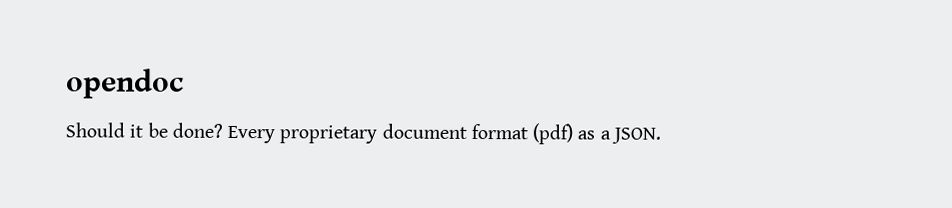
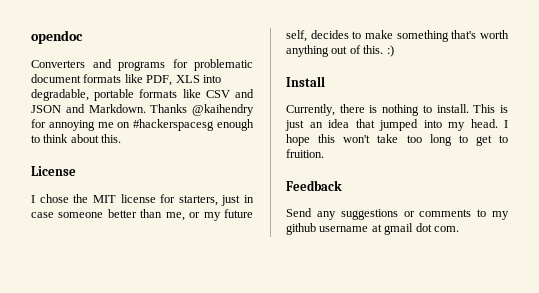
- Should it be done? Every proprietary document format (pdf) as a JSON.
+ Converters and programs for problematic document formats like PDF, XLS into degradable, portable formats like CSV and JSON and Markdown. Thanks @kaihendry for annoying me on #hackerspacesg enough to think about this.
+ License
+ I chose the MIT license for starters, just in case someone better than me, or my future self, decides to make something that's worth anything out of this. :)
+ Install
+ Currently, there is nothing to install. This is just an idea that jumped into my head. I hope this won't take too long to get to fruition.
+ Feedback
+ Send any suggestions or comments to my github username at gmail dot com.

